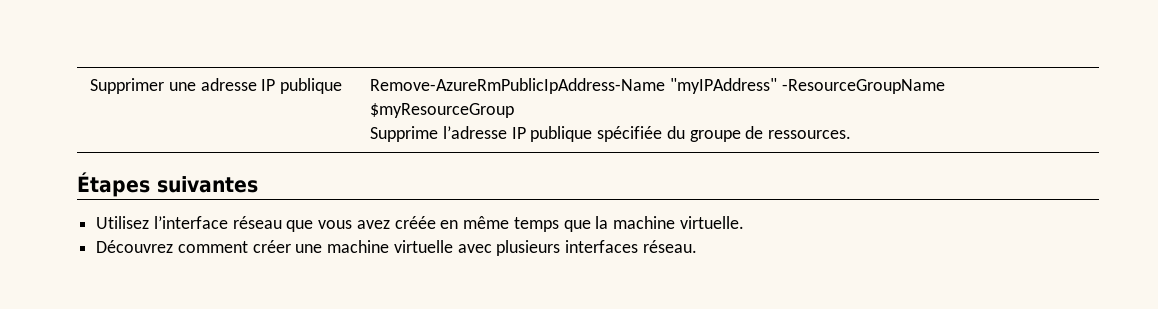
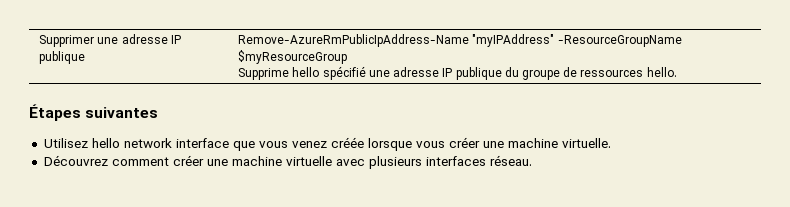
  Supprimer une adresse IP publique | Remove-AzureRmPublicIpAddress-Name "myIPAddress" -ResourceGroupName $myResourceGroup
- Supprime l’adresse IP publique spécifiée du groupe de ressources.
+ Supprime hello spécifié une adresse IP publique du groupe de ressources hello.
- Utilisez l’interface réseau que vous avez créée en même temps que la machine virtuelle.
+ Utilisez hello network interface que vous venez créée lorsque vous créer une machine virtuelle.

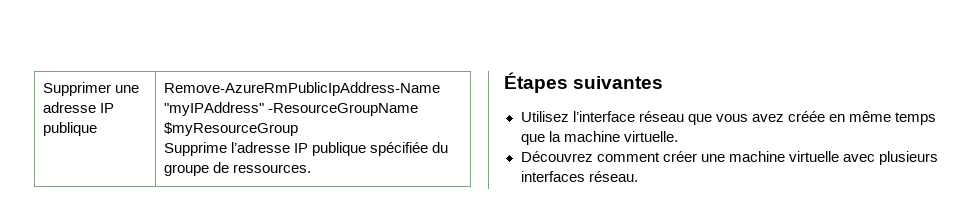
  Supprimer une adresse IP publique | Remove-AzureRmPublicIpAddress-Name "myIPAddress" -ResourceGroupName $myResourceGroup
- Supprime hello spécifié une adresse IP publique du groupe de ressources hello.
+ Supprime l’adresse IP publique spécifiée du groupe de ressources.
- Utilisez hello network interface que vous venez créée lorsque vous créer une machine virtuelle.
+ Utilisez l’interface réseau que vous avez créée en même temps que la machine virtuelle.

